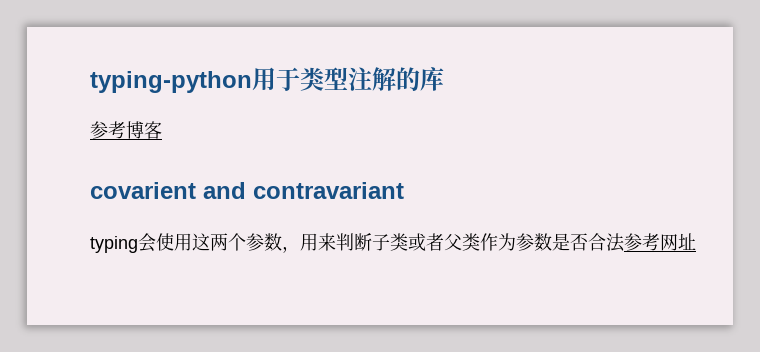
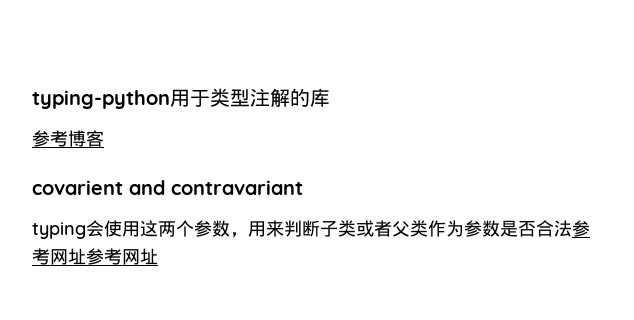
- typing会使用这两个参数，用来判断子类或者父类作为参数是否合法参考网址
+ typing会使用这两个参数，用来判断子类或者父类作为参数是否合法参考网址参考网址

